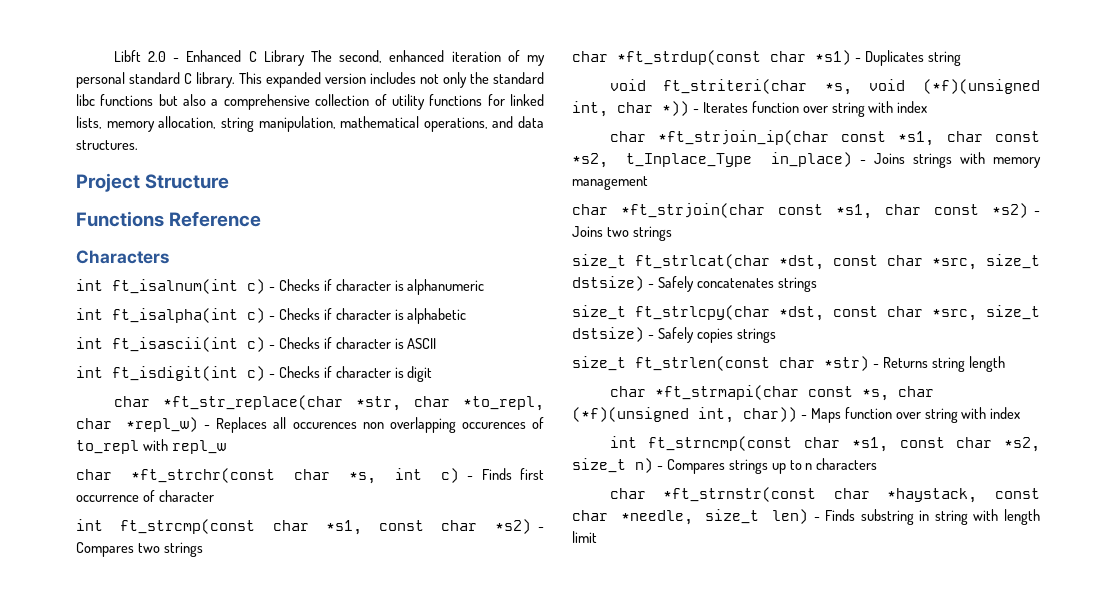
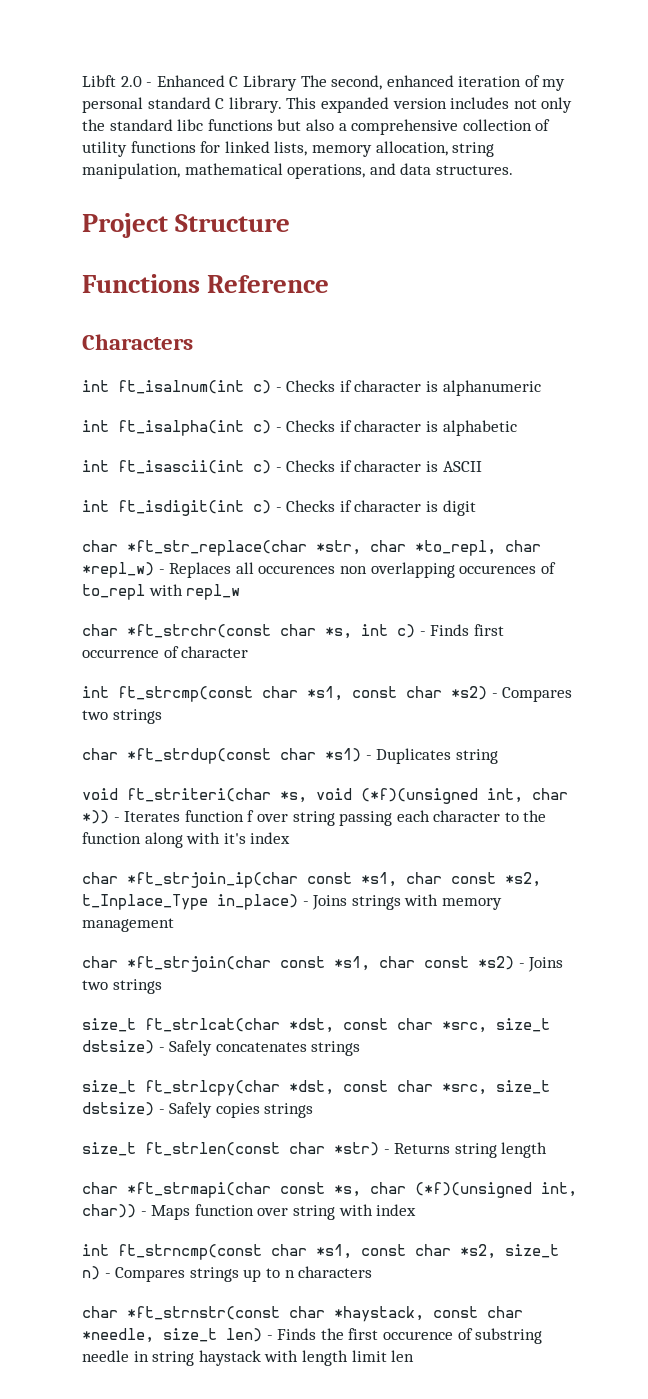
- void ft_striteri(char *s, void (*f)(unsigned int, char *)) - Iterates function over string with index
+ void ft_striteri(char *s, void (*f)(unsigned int, char *)) - Iterates function f over string passing each character to the function along with it's index
- char *ft_strnstr(const char *haystack, const char *needle, size_t len) - Finds substring in string with length limit
+ char *ft_strnstr(const char *haystack, const char *needle, size_t len) - Finds the first occurence of substring needle in string haystack with length limit len

